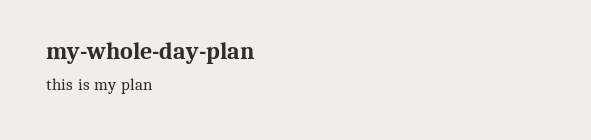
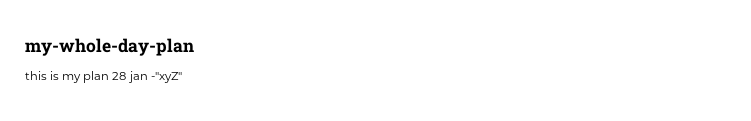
- this is my plan
+ this is my plan 28 jan -"xyZ"

